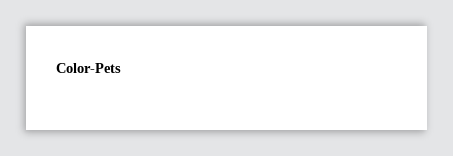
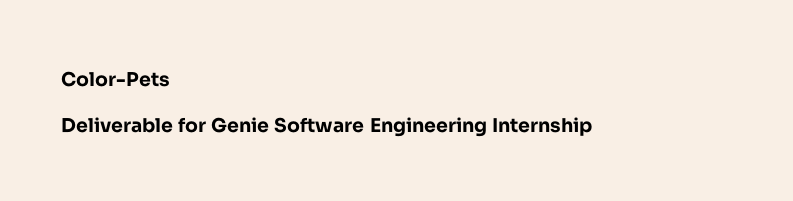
+ Deliverable for Genie Software Engineering Internship

